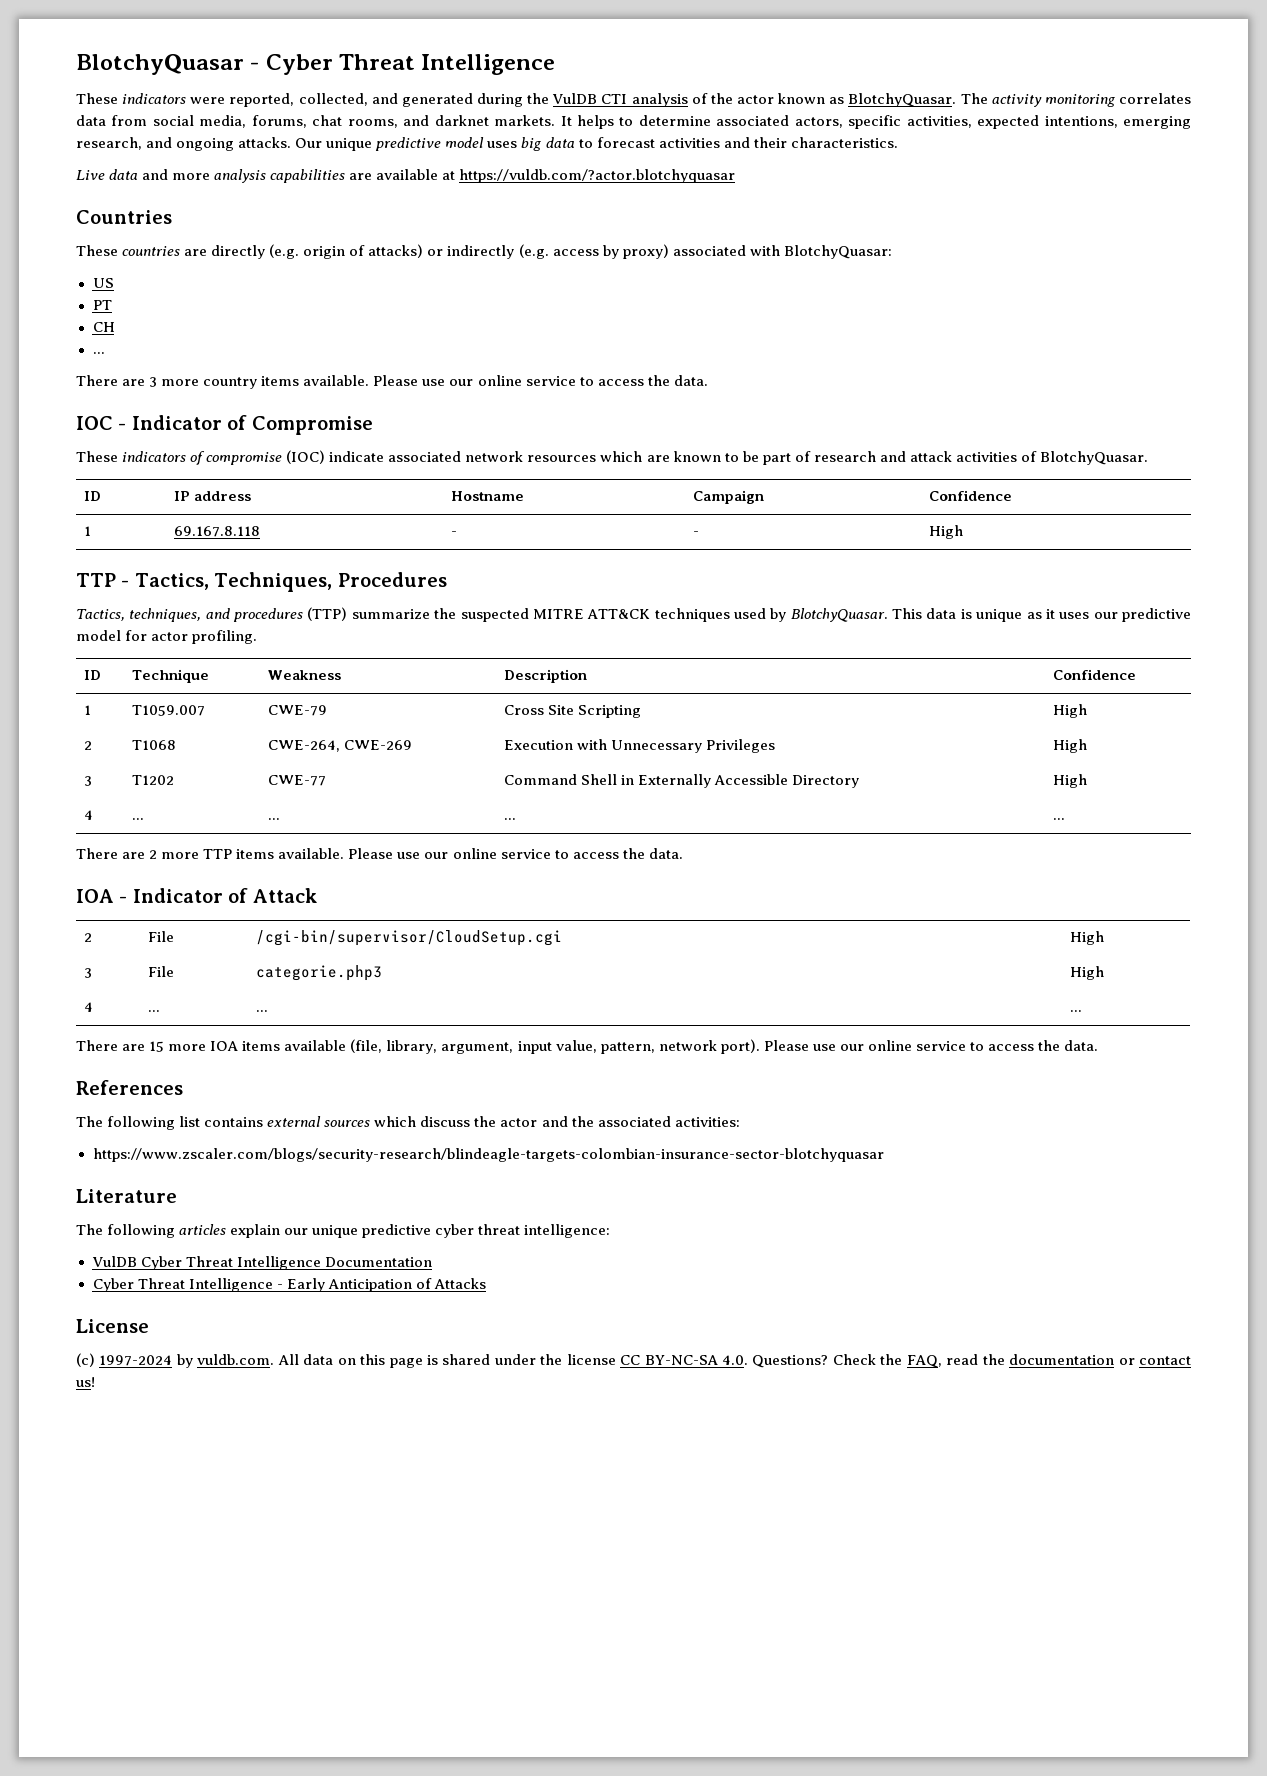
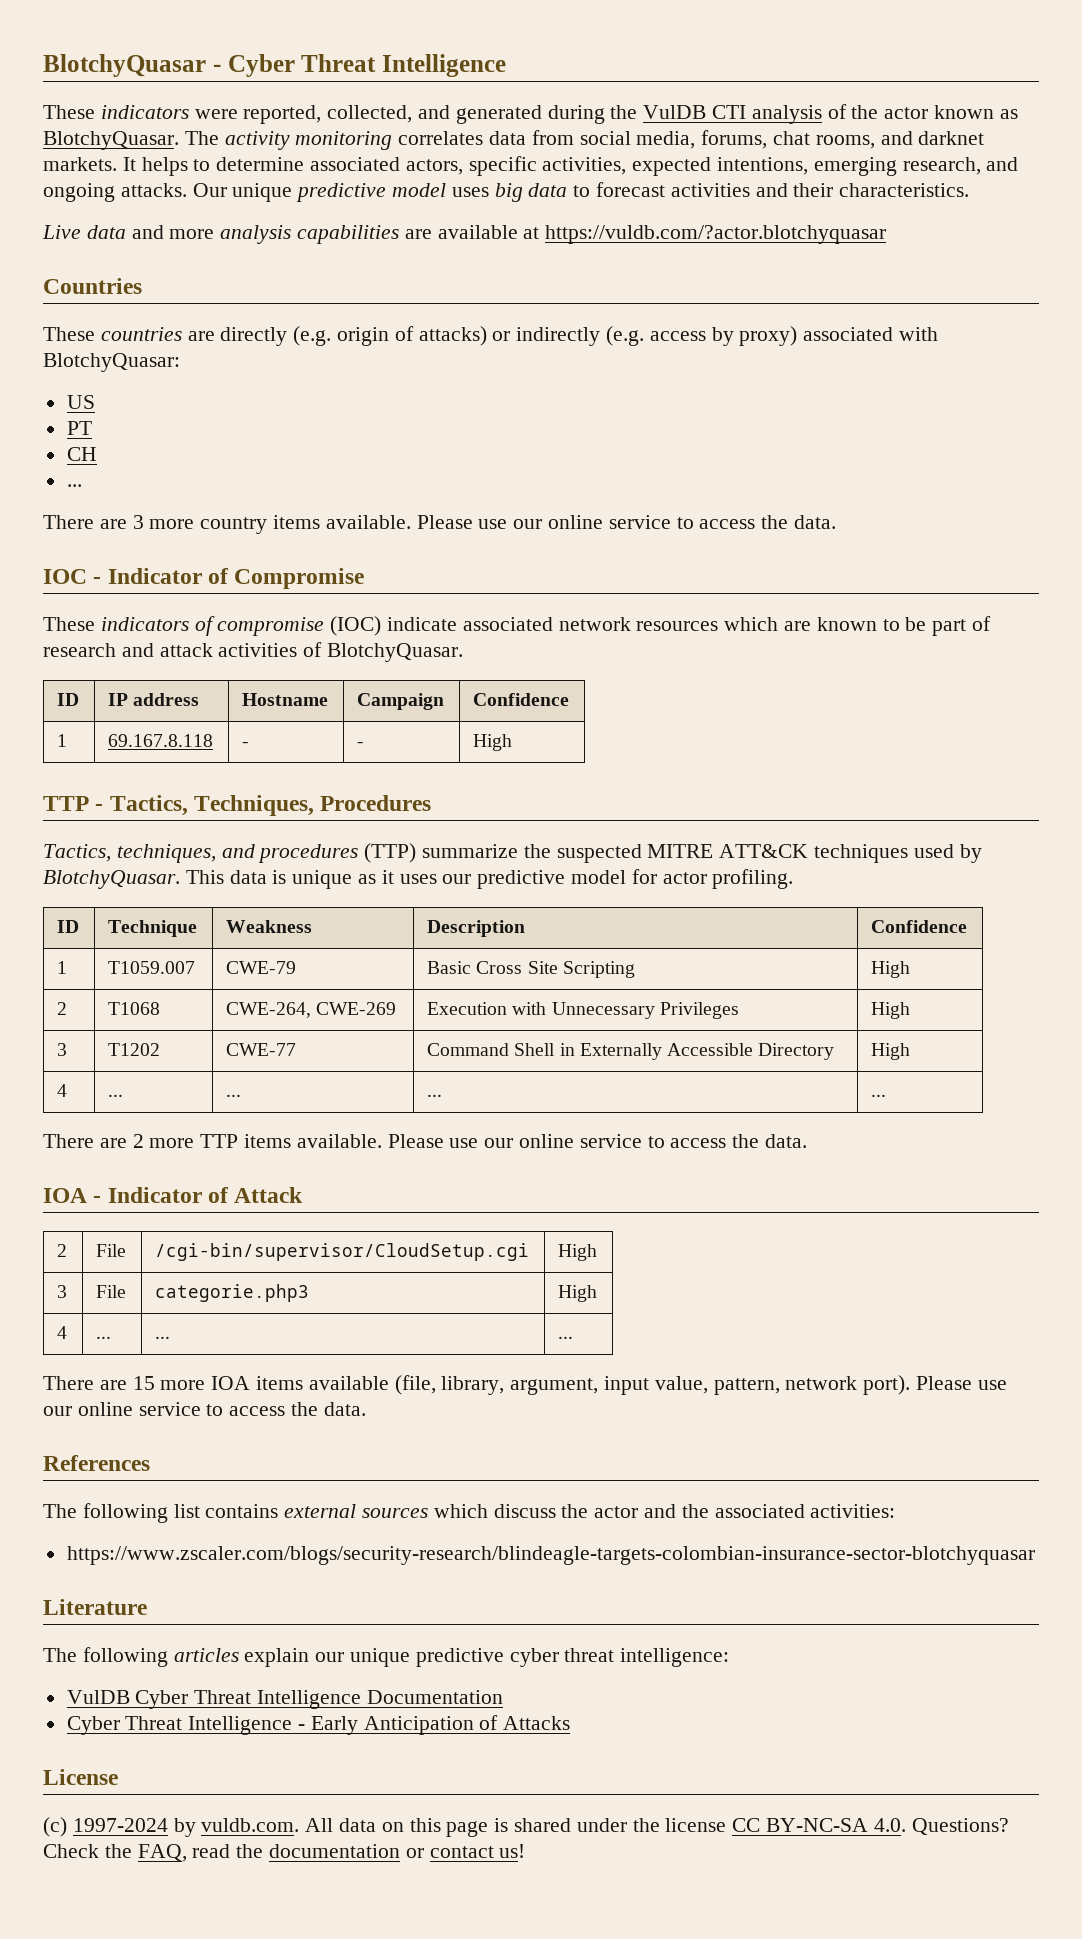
- 1 | T1059.007 | CWE-79 | Cross Site Scripting | High
+ 1 | T1059.007 | CWE-79 | Basic Cross Site Scripting | High

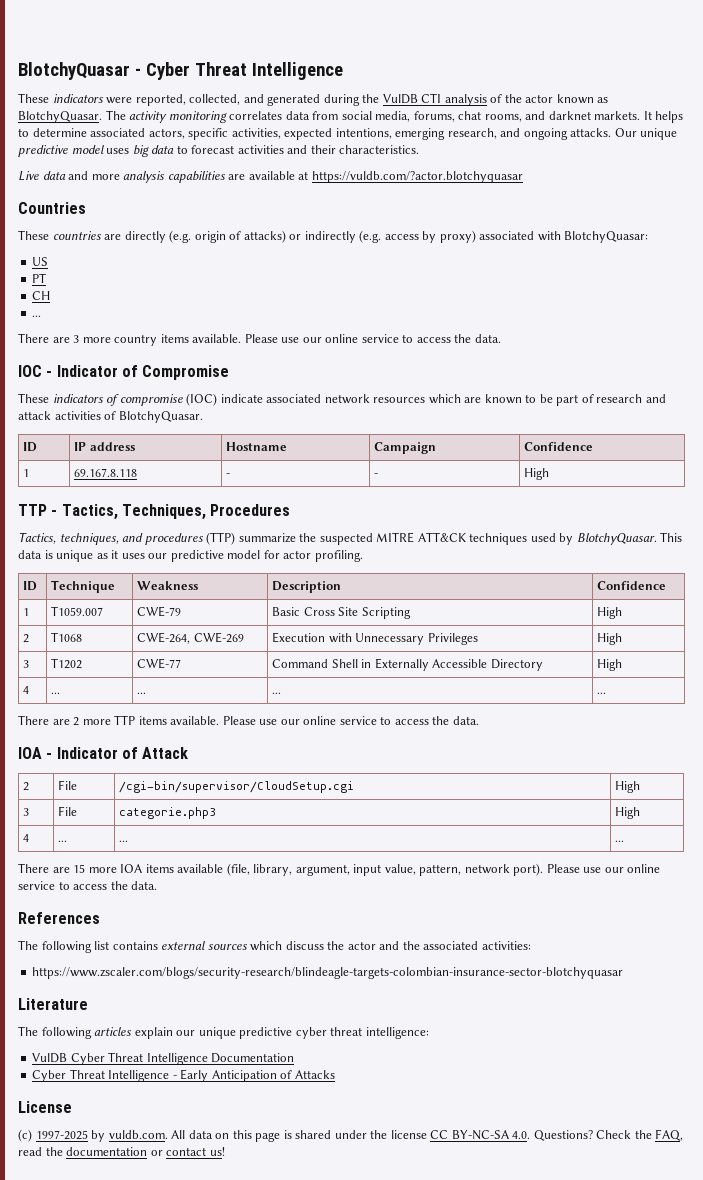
- (c) 1997-2024 by vuldb.com. All data on this page is shared under the license CC BY-NC-SA 4.0. Questions?
+ (c) 1997-2025 by vuldb.com. All data on this page is shared under the license CC BY-NC-SA 4.0. Questions?

